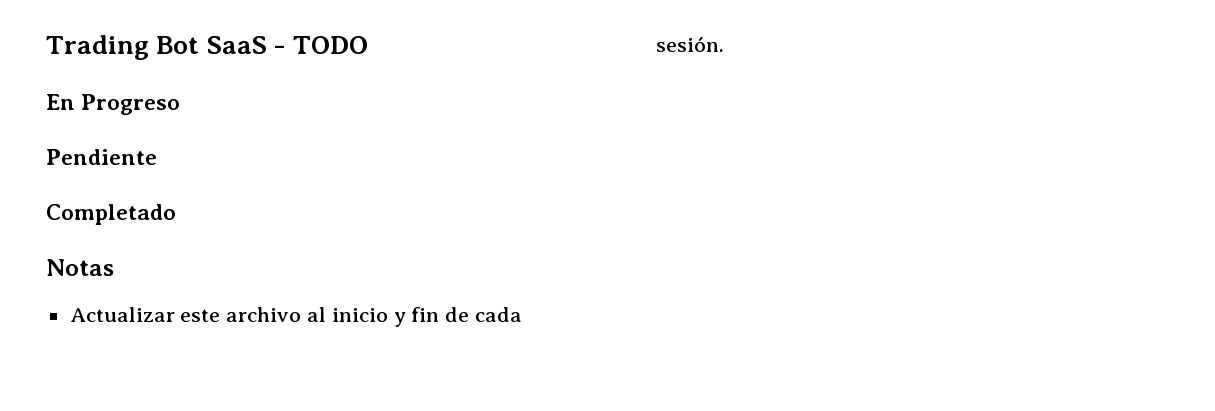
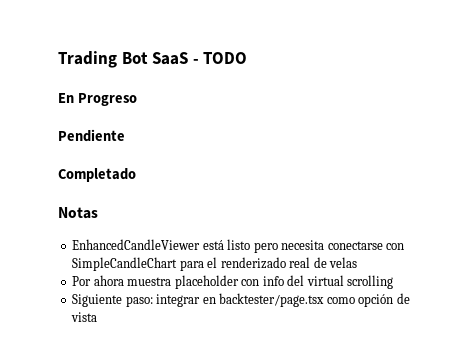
- Actualizar este archivo al inicio y fin de cada sesión.
+ EnhancedCandleViewer está listo pero necesita conectarse con SimpleCandleChart para el renderizado real de velas
+ Por ahora muestra placeholder con info del virtual scrolling
+ Siguiente paso: integrar en backtester/page.tsx como opción de vista

